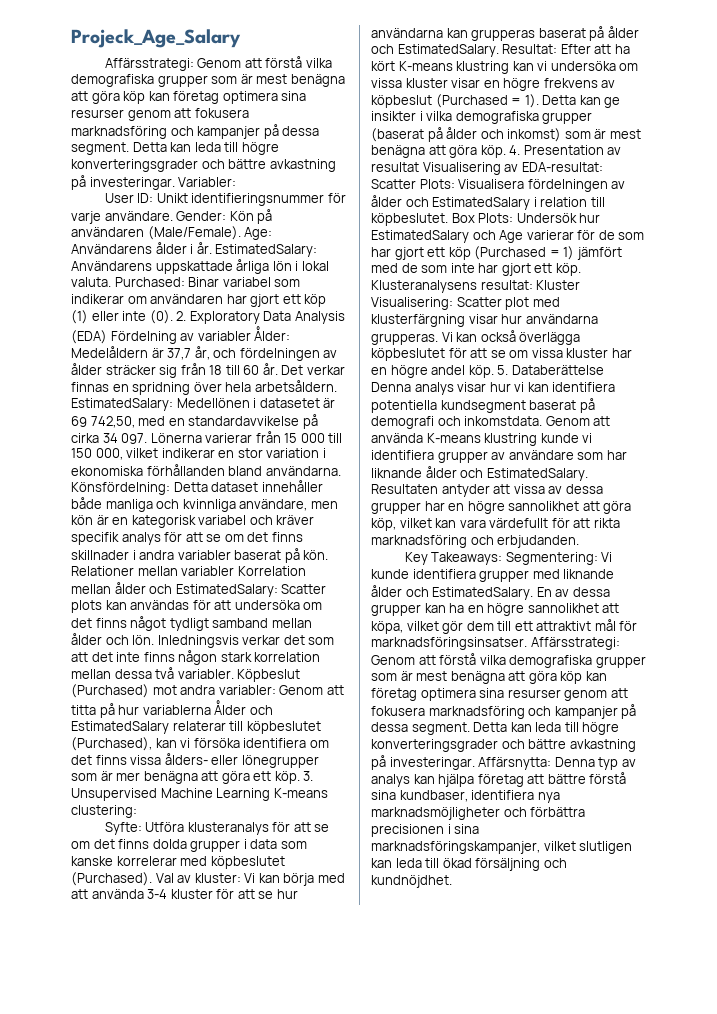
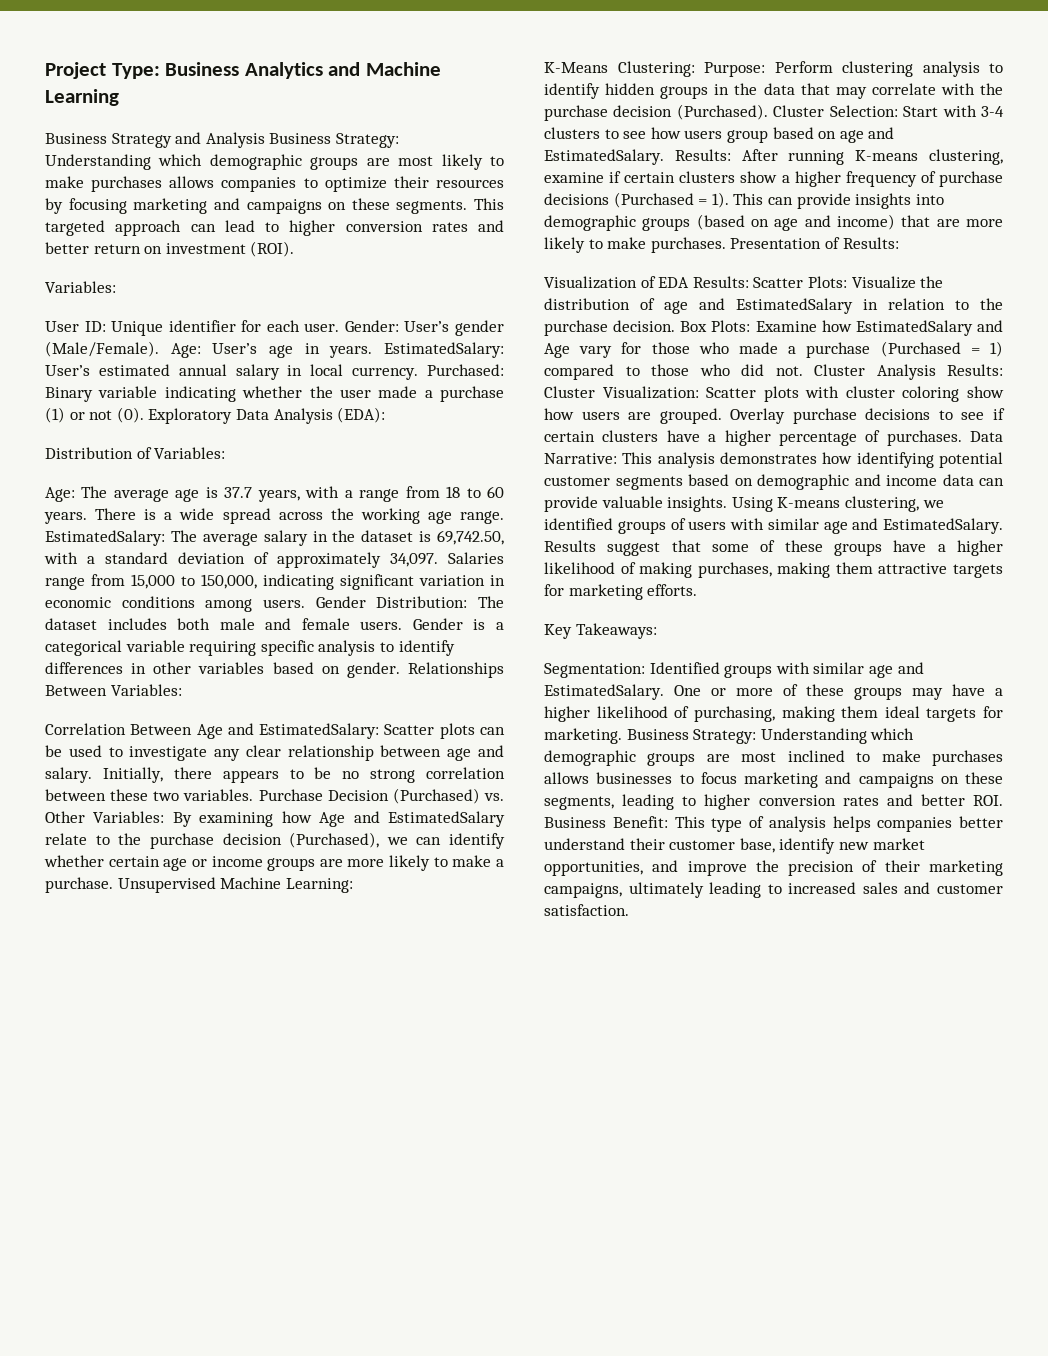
- Projeck_Age_Salary
- Affärsstrategi: Genom att förstå vilka demografiska grupper som är mest benägna att göra köp kan företag optimera sina resurser genom att fokusera marknadsföring och kampanjer på dessa segment. Detta kan leda till högre konverteringsgrader och bättre avkastning på investeringar. Variabler:
- User ID: Unikt identifieringsnummer för varje användare. Gender: Kön på användaren (Male/Female). Age: Användarens ålder i år. EstimatedSalary: Användarens uppskattade årliga lön i lokal valuta. Purchased: Binar variabel som indikerar om användaren har gjort ett köp (1) eller inte (0). 2. Exploratory Data Analysis (EDA) Fördelning av variabler Ålder: Medelåldern är 37,7 år, och fördelningen av ålder sträcker sig från 18 till 60 år. Det verkar finnas en spridning över hela arbetsåldern. EstimatedSalary: Medellönen i datasetet är 69 742,50, med en standardavvikelse på cirka 34 097. Lönerna varierar från 15 000 till 150 000, vilket indikerar en stor variation i ekonomiska förhållanden bland användarna. Könsfördelning: Detta dataset innehåller både manliga och kvinnliga användare, men kön är en kategorisk variabel och kräver specifik analys för att se om det finns skillnader i andra variabler baserat på kön. Relationer mellan variabler Korrelation mellan ålder och EstimatedSalary: Scatter plots kan användas för att undersöka om det finns något tydligt samband mellan ålder och lön. Inledningsvis verkar det som att det inte finns någon stark korrelation mellan dessa två variabler. Köpbeslut (Purchased) mot andra variabler: Genom att titta på hur variablerna Ålder och EstimatedSalary relaterar till köpbeslutet (Purchased), kan vi försöka identifiera om det finns vissa ålders- eller lönegrupper som är mer benägna att göra ett köp. 3. Unsupervised Machine Learning K-means clustering:
- Syfte: Utföra klusteranalys för att se om det finns dolda grupper i data som kanske korrelerar med köpbeslutet (Purchased). Val av kluster: Vi kan börja med att använda 3-4 kluster för att se hur användarna kan grupperas baserat på ålder och EstimatedSalary. Resultat: Efter att ha kört K-means klustring kan vi undersöka om vissa kluster visar en högre frekvens av köpbeslut (Purchased = 1). Detta kan ge insikter i vilka demografiska grupper (baserat på ålder och inkomst) som är mest benägna att göra köp. 4. Presentation av resultat Visualisering av EDA-resultat: Scatter Plots: Visualisera fördelningen av ålder och EstimatedSalary i relation till köpbeslutet. Box Plots: Undersök hur EstimatedSalary och Age varierar för de som har gjort ett köp (Purchased = 1) jämfört med de som inte har gjort ett köp. Klusteranalysens resultat: Kluster Visualisering: Scatter plot med klusterfärgning visar hur användarna grupperas. Vi kan också överlägga köpbeslutet för att se om vissa kluster har en högre andel köp. 5. Databerättelse Denna analys visar hur vi kan identifiera potentiella kundsegment baserat på demografi och inkomstdata. Genom att använda K-means klustring kunde vi identifiera grupper av användare som har liknande ålder och EstimatedSalary. Resultaten antyder att vissa av dessa grupper har en högre sannolikhet att göra köp, vilket kan vara värdefullt för att rikta marknadsföring och erbjudanden.
- Key Takeaways: Segmentering: Vi kunde identifiera grupper med liknande ålder och EstimatedSalary. En av dessa grupper kan ha en högre sannolikhet att köpa, vilket gör dem till ett attraktivt mål för marknadsföringsinsatser. Affärsstrategi: Genom att förstå vilka demografiska grupper som är mest benägna att göra köp kan företag optimera sina resurser genom att fokusera marknadsföring och kampanjer på dessa segment. Detta kan leda till högre konverteringsgrader och bättre avkastning på investeringar. Affärsnytta: Denna typ av analys kan hjälpa företag att bättre förstå sina kundbaser, identifiera nya marknadsmöjligheter och förbättra precisionen i sina marknadsföringskampanjer, vilket slutligen kan leda till ökad försäljning och kundnöjdhet.
+ Project Type: Business Analytics and Machine Learning
+ Business Strategy and Analysis Business Strategy: Understanding which demographic groups are most likely to make purchases allows companies to optimize their resources by focusing marketing and campaigns on these segments. This targeted approach can lead to higher conversion rates and better return on investment (ROI).
+ Variables:
+ User ID: Unique identifier for each user. Gender: User’s gender (Male/Female). Age: User’s age in years. EstimatedSalary: User’s estimated annual salary in local currency. Purchased: Binary variable indicating whether the user made a purchase (1) or not (0). Exploratory Data Analysis (EDA):
+ Distribution of Variables:
+ Age: The average age is 37.7 years, with a range from 18 to 60 years. There is a wide spread across the working age range. EstimatedSalary: The average salary in the dataset is 69,742.50, with a standard deviation of approximately 34,097. Salaries range from 15,000 to 150,000, indicating significant variation in economic conditions among users. Gender Distribution: The dataset includes both male and female users. Gender is a categorical variable requiring specific analysis to identify differences in other variables based on gender. Relationships Between Variables:
+ Correlation Between Age and EstimatedSalary: Scatter plots can be used to investigate any clear relationship between age and salary. Initially, there appears to be no strong correlation between these two variables. Purchase Decision (Purchased) vs. Other Variables: By examining how Age and EstimatedSalary relate to the purchase decision (Purchased), we can identify whether certain age or income groups are more likely to make a purchase. Unsupervised Machine Learning:
+ K-Means Clustering: Purpose: Perform clustering analysis to identify hidden groups in the data that may correlate with the purchase decision (Purchased). Cluster Selection: Start with 3-4 clusters to see how users group based on age and EstimatedSalary. Results: After running K-means clustering, examine if certain clusters show a higher frequency of purchase decisions (Purchased = 1). This can provide insights into demographic groups (based on age and income) that are more likely to make purchases. Presentation of Results:
+ Visualization of EDA Results: Scatter Plots: Visualize the distribution of age and EstimatedSalary in relation to the purchase decision. Box Plots: Examine how EstimatedSalary and Age vary for those who made a purchase (Purchased = 1) compared to those who did not. Cluster Analysis Results: Cluster Visualization: Scatter plots with cluster coloring show how users are grouped. Overlay purchase decisions to see if certain clusters have a higher percentage of purchases. Data Narrative: This analysis demonstrates how identifying potential customer segments based on demographic and income data can provide valuable insights. Using K-means clustering, we identified groups of users with similar age and EstimatedSalary. Results suggest that some of these groups have a higher likelihood of making purchases, making them attractive targets for marketing efforts.
+ Key Takeaways:
+ Segmentation: Identified groups with similar age and EstimatedSalary. One or more of these groups may have a higher likelihood of purchasing, making them ideal targets for marketing. Business Strategy: Understanding which demographic groups are most inclined to make purchases allows businesses to focus marketing and campaigns on these segments, leading to higher conversion rates and better ROI. Business Benefit: This type of analysis helps companies better understand their customer base, identify new market opportunities, and improve the precision of their marketing campaigns, ultimately leading to increased sales and customer satisfaction.

